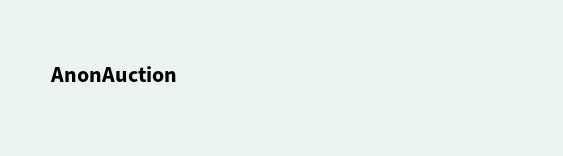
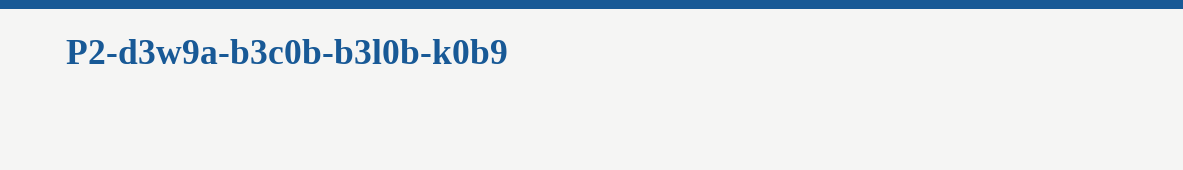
- AnonAuction
+ P2-d3w9a-b3c0b-b3l0b-k0b9

